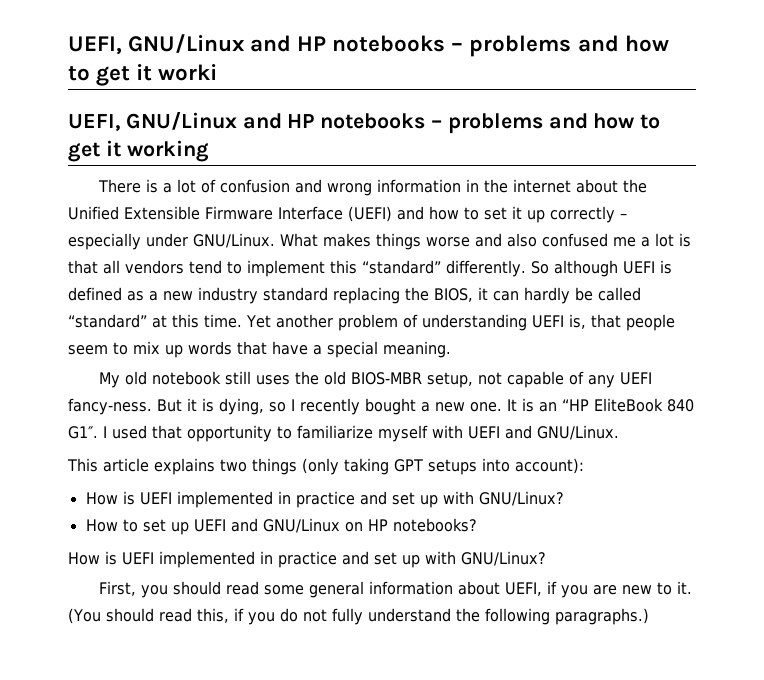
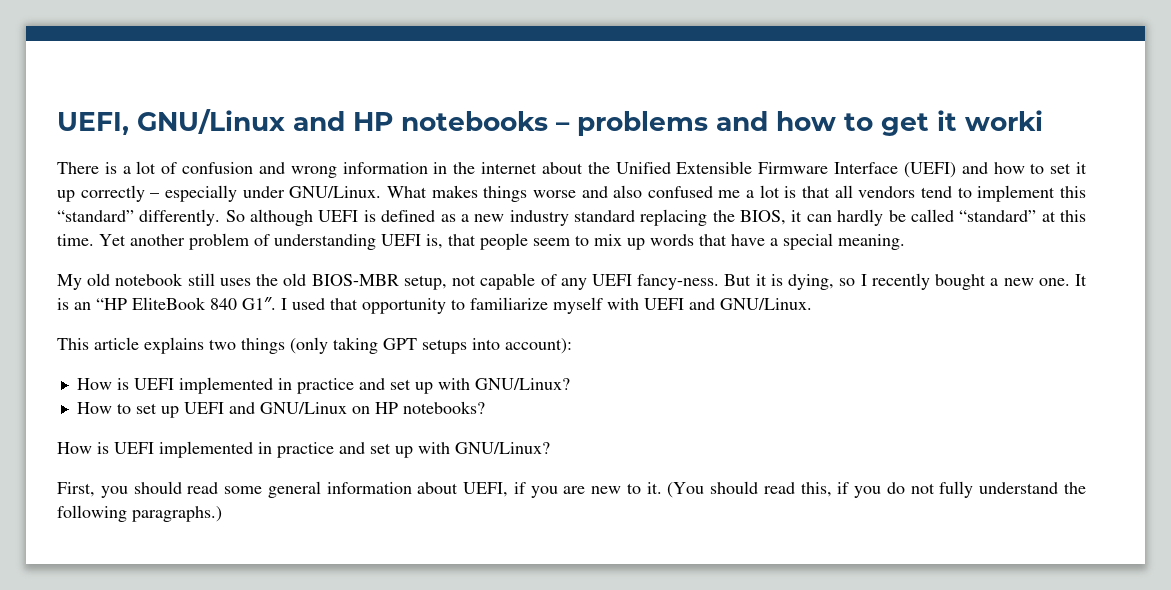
- UEFI, GNU/Linux and HP notebooks – problems and how to get it working

